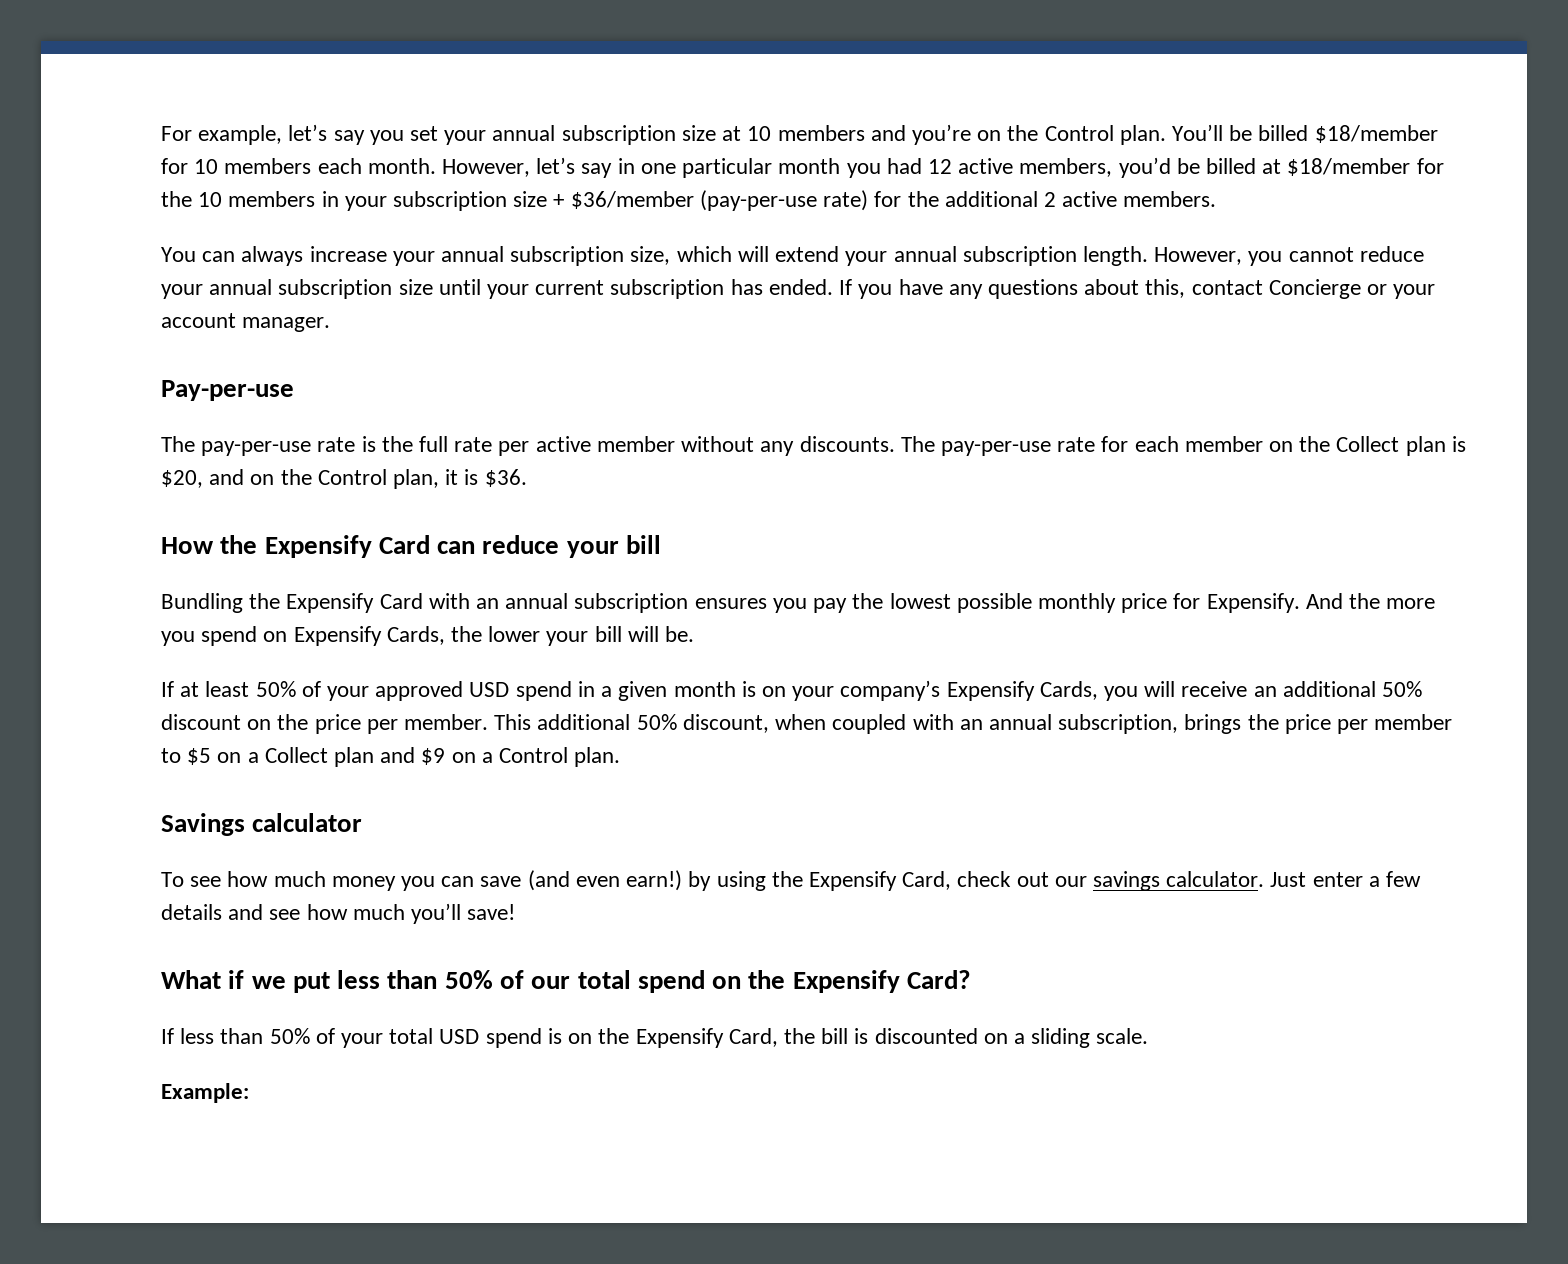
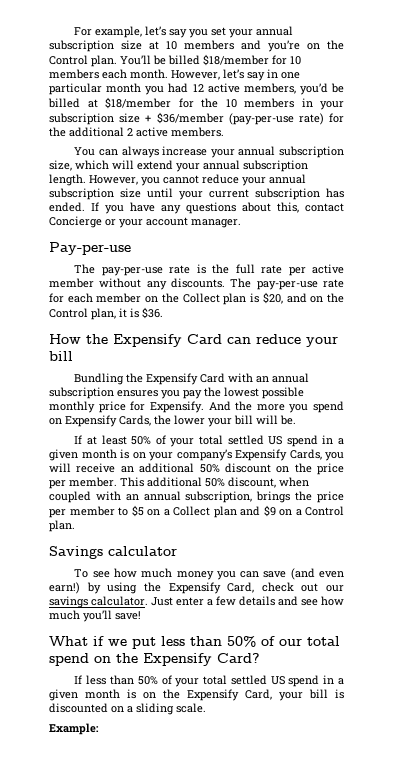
- If at least 50% of your approved USD spend in a given month is on your company’s Expensify Cards, you will receive an additional 50% discount on the price per member.
+ If at least 50% of your total settled US spend in a given month is on your company’s Expensify Cards, you will receive an additional 50% discount on the price per member.
- If less than 50% of your total USD spend is on the Expensify Card, the bill is discounted on a sliding scale.
+ If less than 50% of your total settled US spend in a given month is on the Expensify Card, your bill is discounted on a sliding scale.

